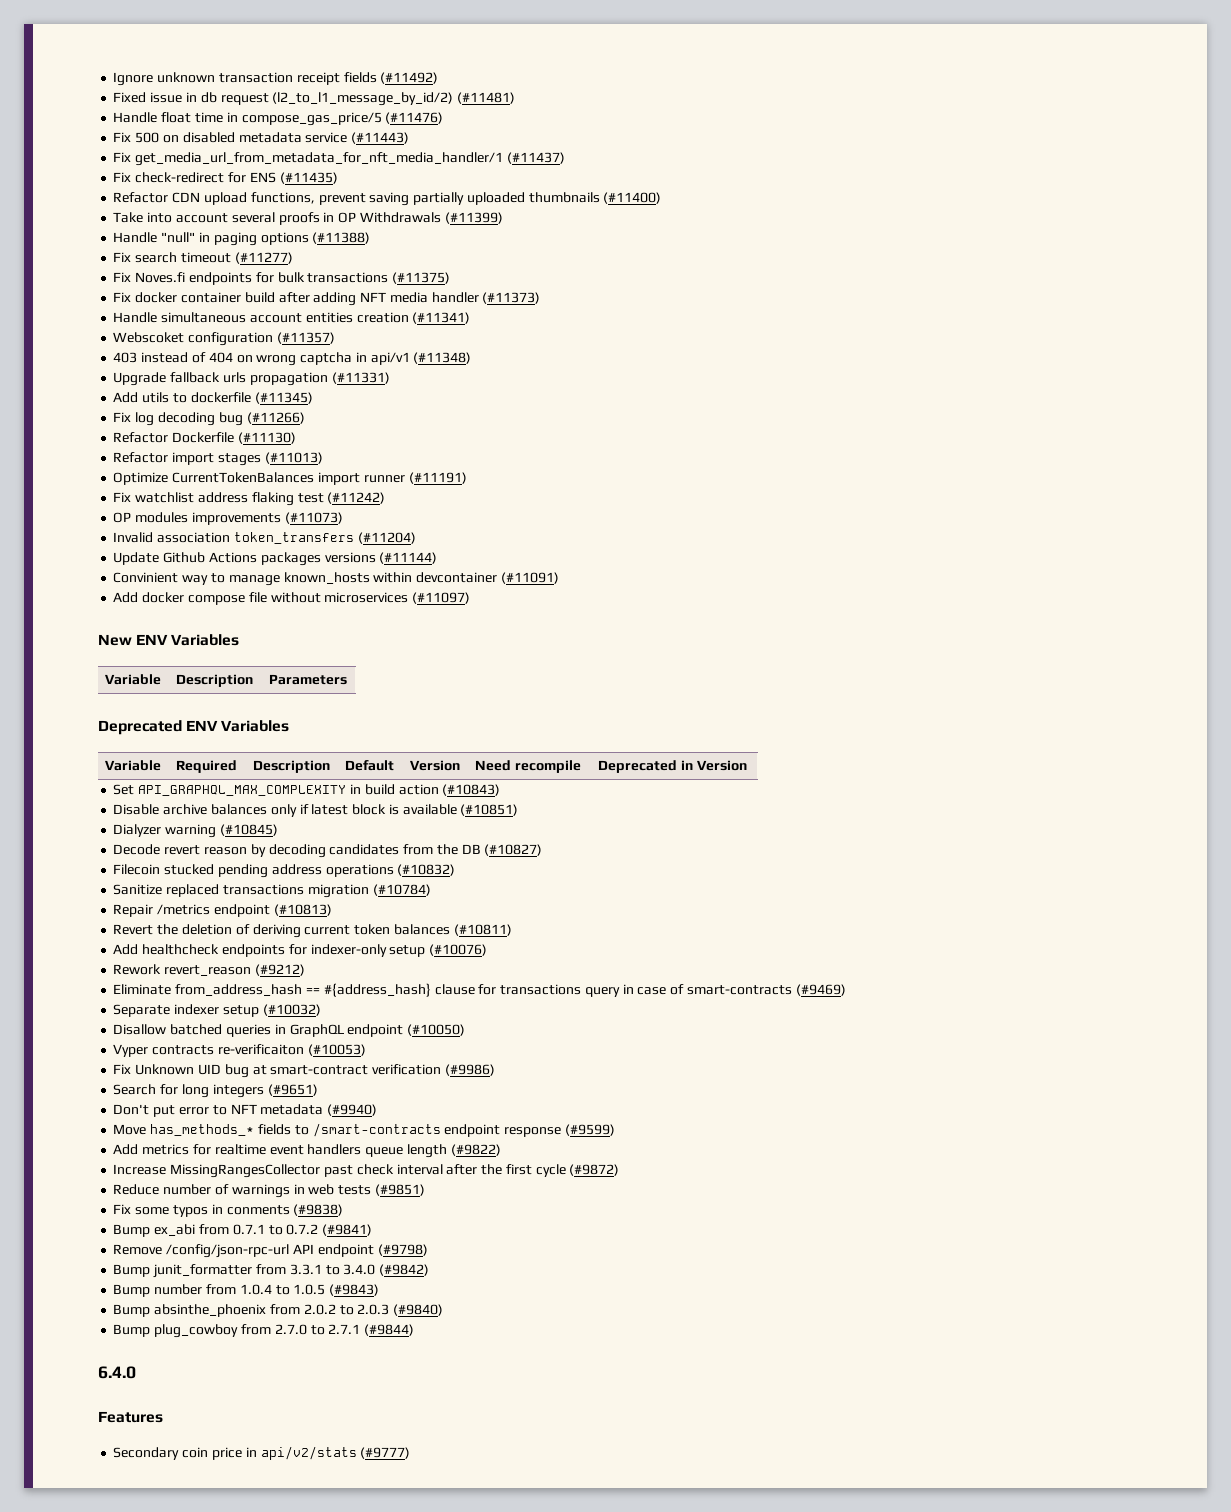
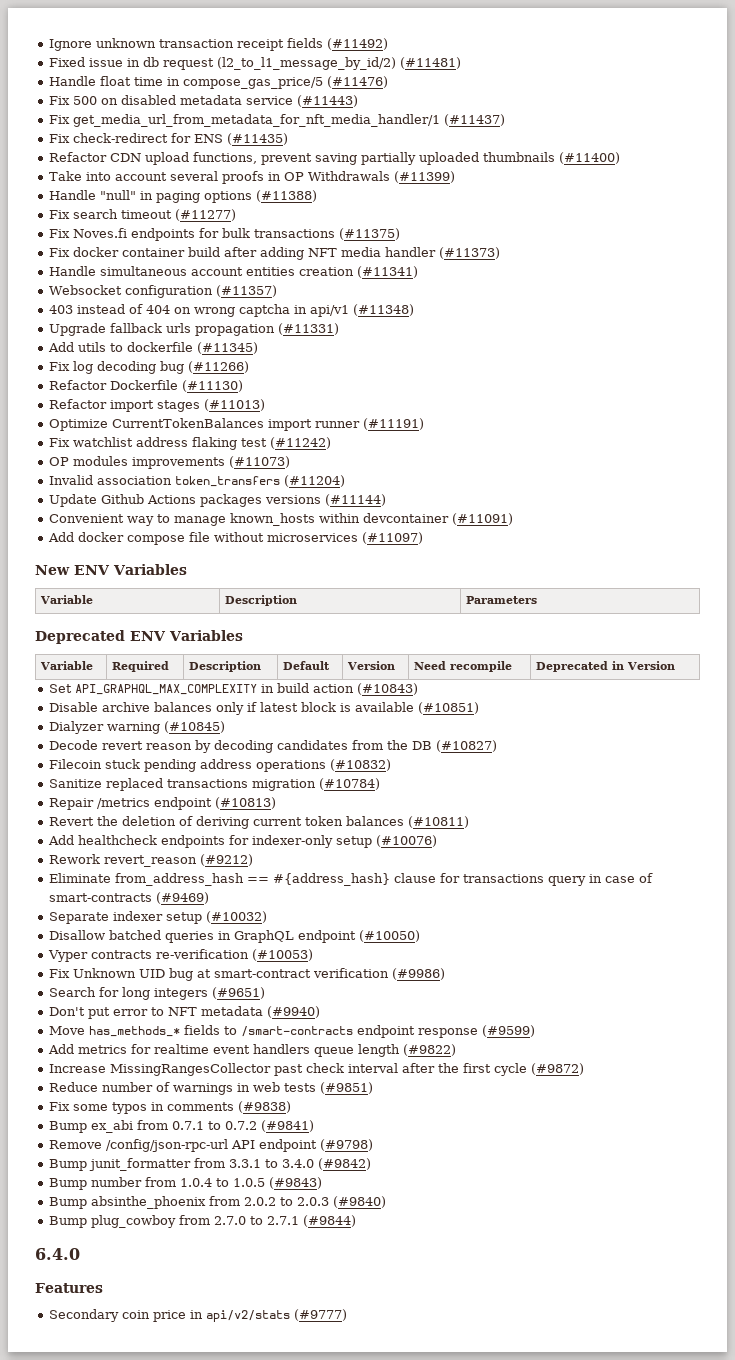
- Webscoket configuration (#11357)
+ Websocket configuration (#11357)
- Convinient way to manage known_hosts within devcontainer (#11091)
+ Convenient way to manage known_hosts within devcontainer (#11091)
- Filecoin stucked pending address operations (#10832)
+ Filecoin stuck pending address operations (#10832)
- Vyper contracts re-verificaiton (#10053)
+ Vyper contracts re-verification (#10053)
- Fix some typos in conments (#9838)
+ Fix some typos in comments (#9838)

